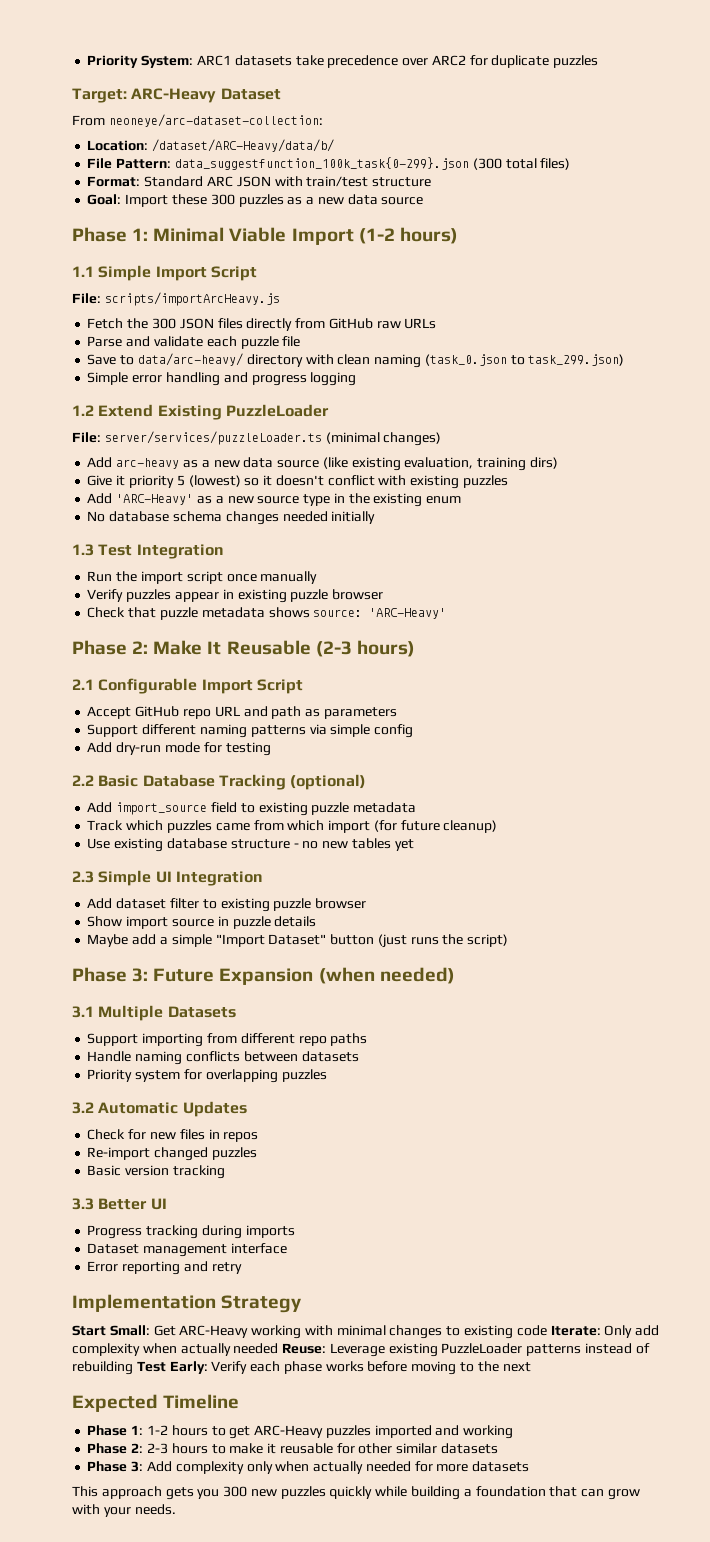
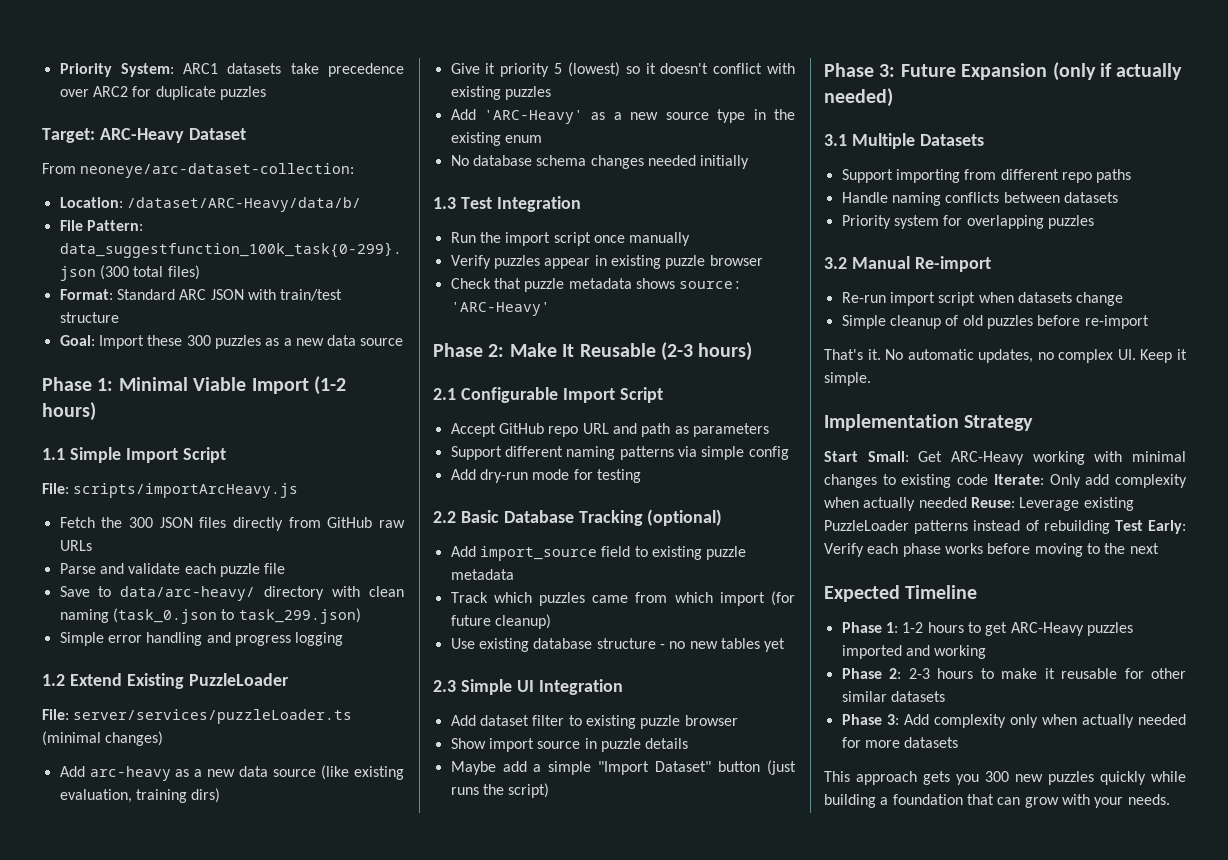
- Phase 3: Future Expansion (when needed)
+ Phase 3: Future Expansion (only if actually needed)
- 3.2 Automatic Updates
- Check for new files in repos
- Re-import changed puzzles
- Basic version tracking
- 3.3 Better UI
- Progress tracking during imports
- Dataset management interface
- Error reporting and retry
+ 3.2 Manual Re-import
+ Re-run import script when datasets change
+ Simple cleanup of old puzzles before re-import
+ That's it. No automatic updates, no complex UI. Keep it simple.

